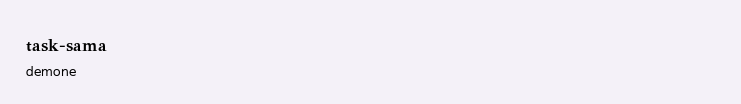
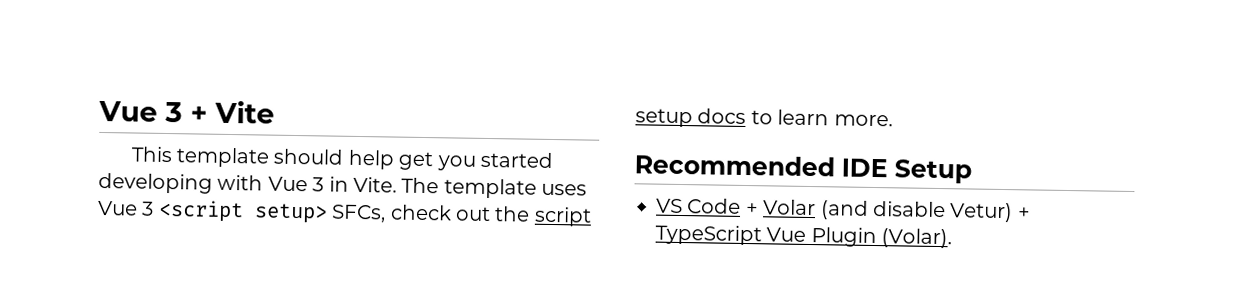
- task-sama
- demone
+ Vue 3 + Vite
+ This template should help get you started developing with Vue 3 in Vite. The template uses Vue 3 <script setup> SFCs, check out the script setup docs to learn more.
+ Recommended IDE Setup
+ VS Code + Volar (and disable Vetur) + TypeScript Vue Plugin (Volar).

